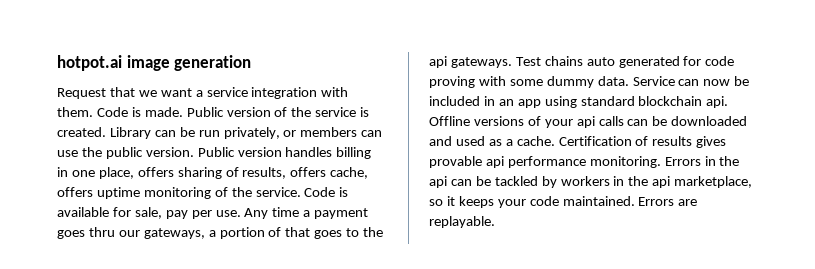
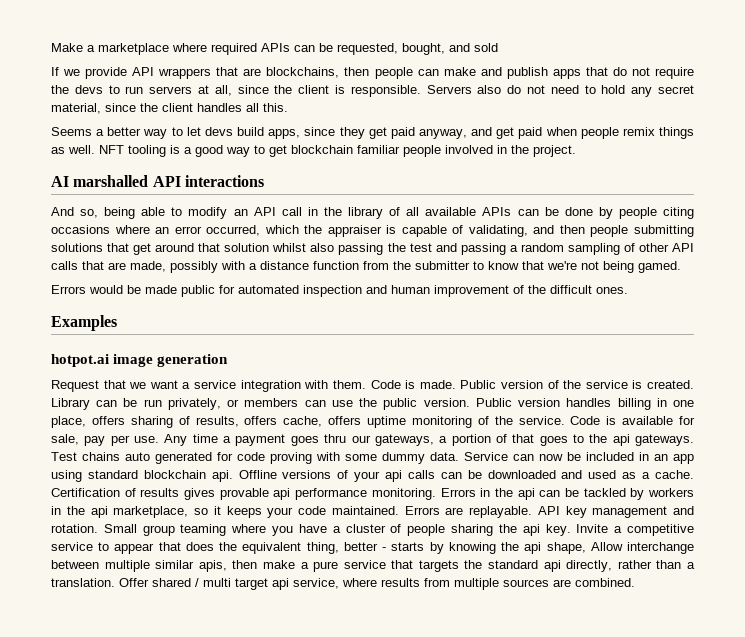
+ Make a marketplace where required APIs can be requested, bought, and sold
+ If we provide API wrappers that are blockchains, then people can make and publish apps that do not require the devs to run servers at all, since the client is responsible. Servers also do not need to hold any secret material, since the client handles all this.
+ Seems a better way to let devs build apps, since they get paid anyway, and get paid when people remix things as well. NFT tooling is a good way to get blockchain familiar people involved in the project.
+ AI marshalled API interactions
+ And so, being able to modify an API call in the library of all available APIs can be done by people citing occasions where an error occurred, which the appraiser is capable of validating, and then people submitting solutions that get around that solution whilst also passing the test and passing a random sampling of other API calls that are made, possibly with a distance function from the submitter to know that we're not being gamed.
+ Errors would be made public for automated inspection and human improvement of the difficult ones.
+ Examples
+ API key management and rotation. Small group teaming where you have a cluster of people sharing the api key. Invite a competitive service to appear that does the equivalent thing, better - starts by knowing the api shape, Allow interchange between multiple similar apis, then make a pure service that targets the standard api directly, rather than a translation. Offer shared / multi target api service, where results from multiple sources are combined.

